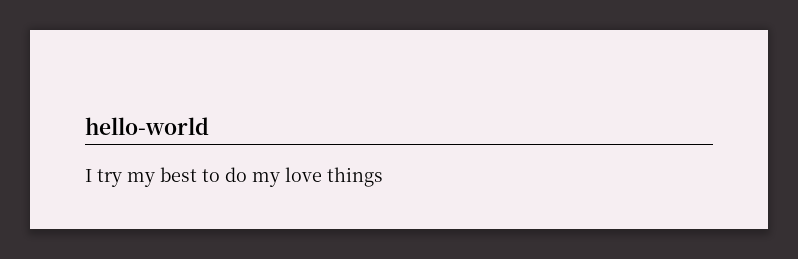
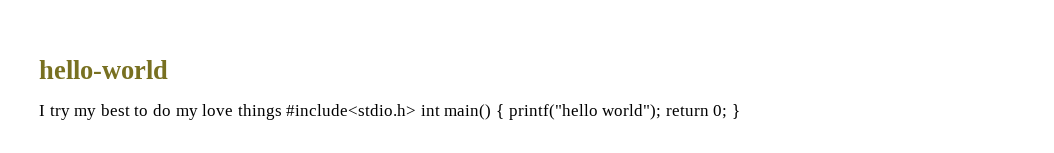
- I try my best to do my love things
+ I try my best to do my love things #include<stdio.h> int main() { printf("hello world"); return 0; }

